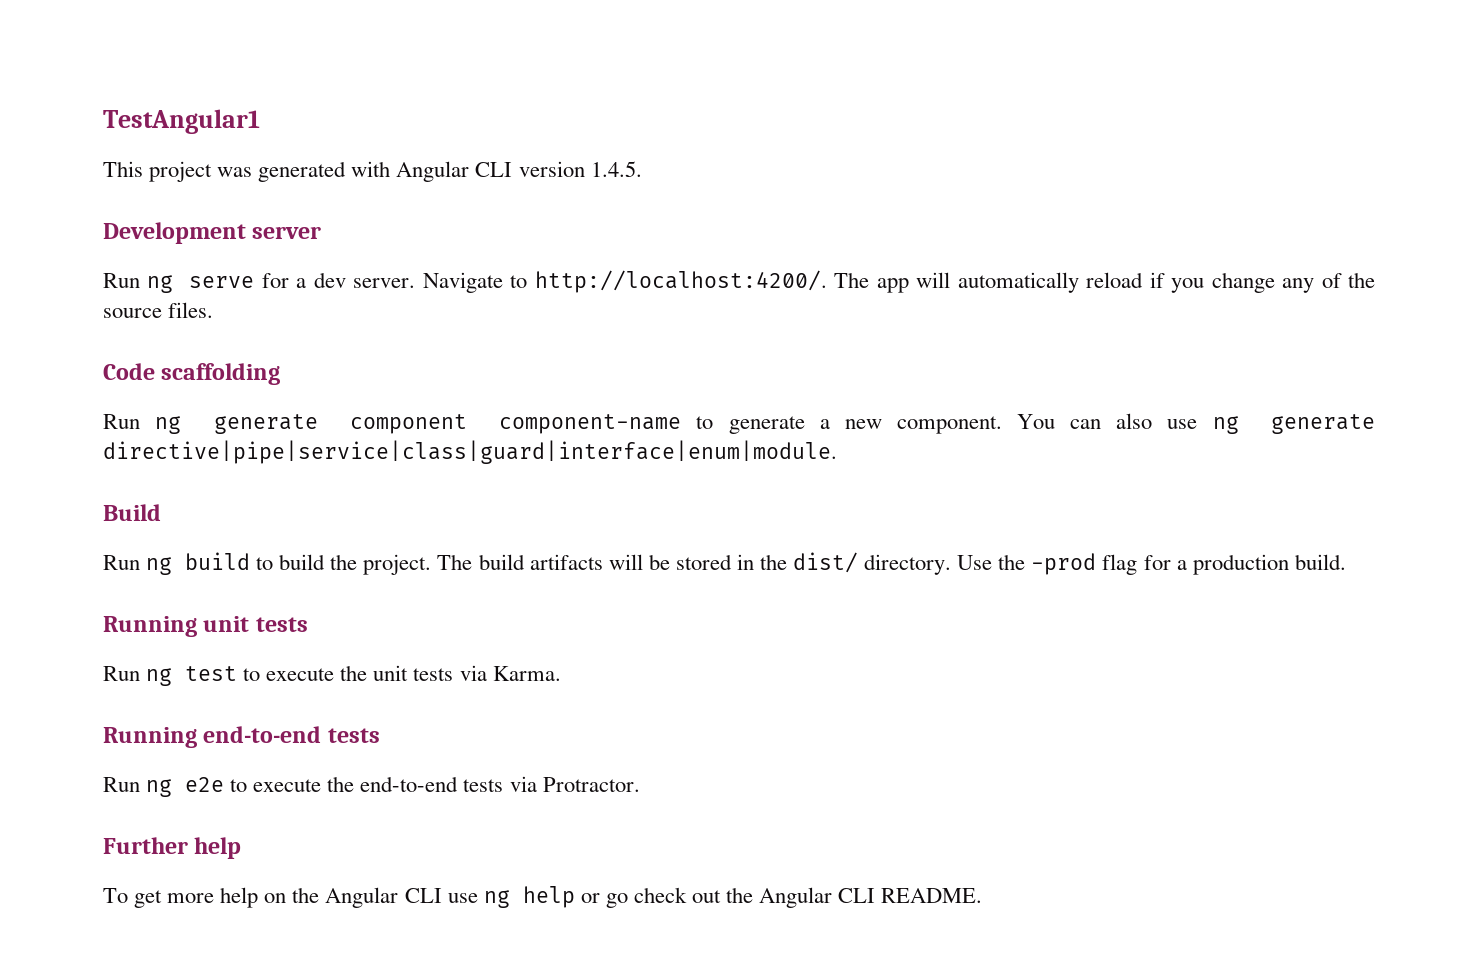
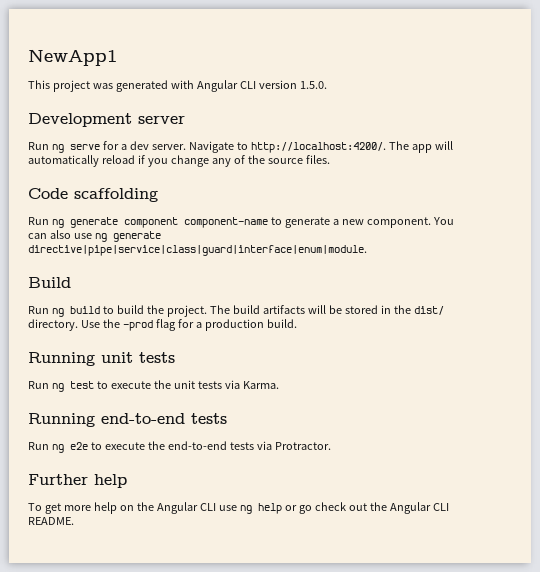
- TestAngular1
+ NewApp1
- This project was generated with Angular CLI version 1.4.5.
+ This project was generated with Angular CLI version 1.5.0.

